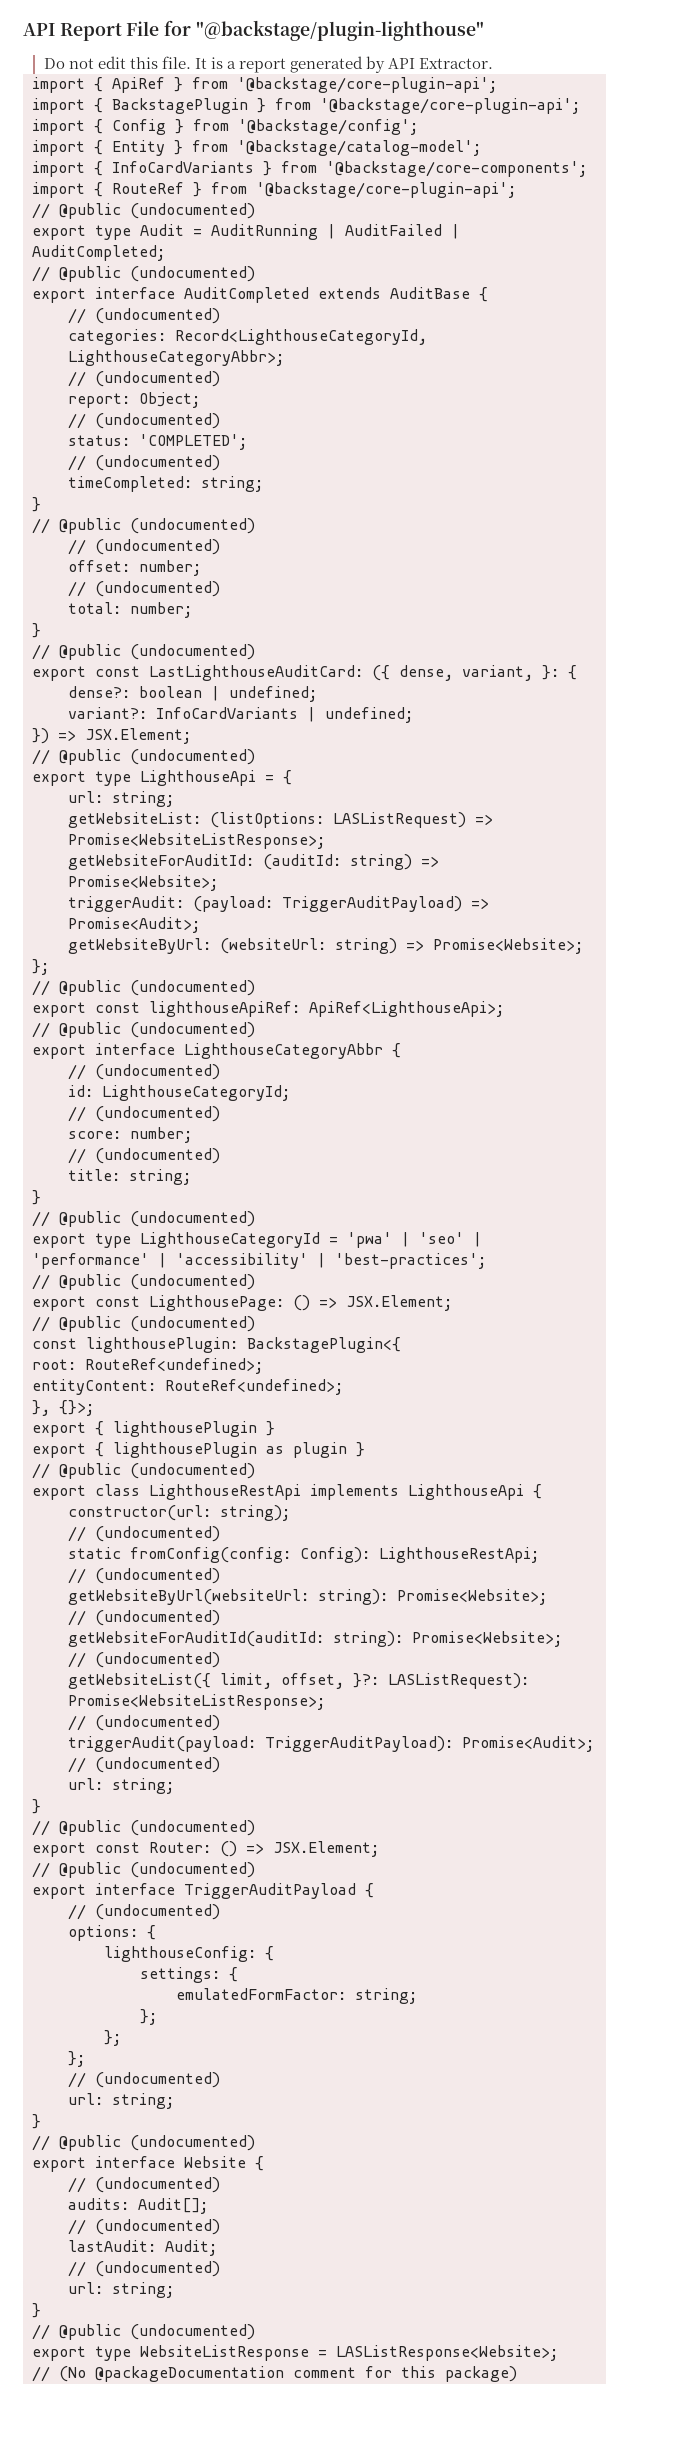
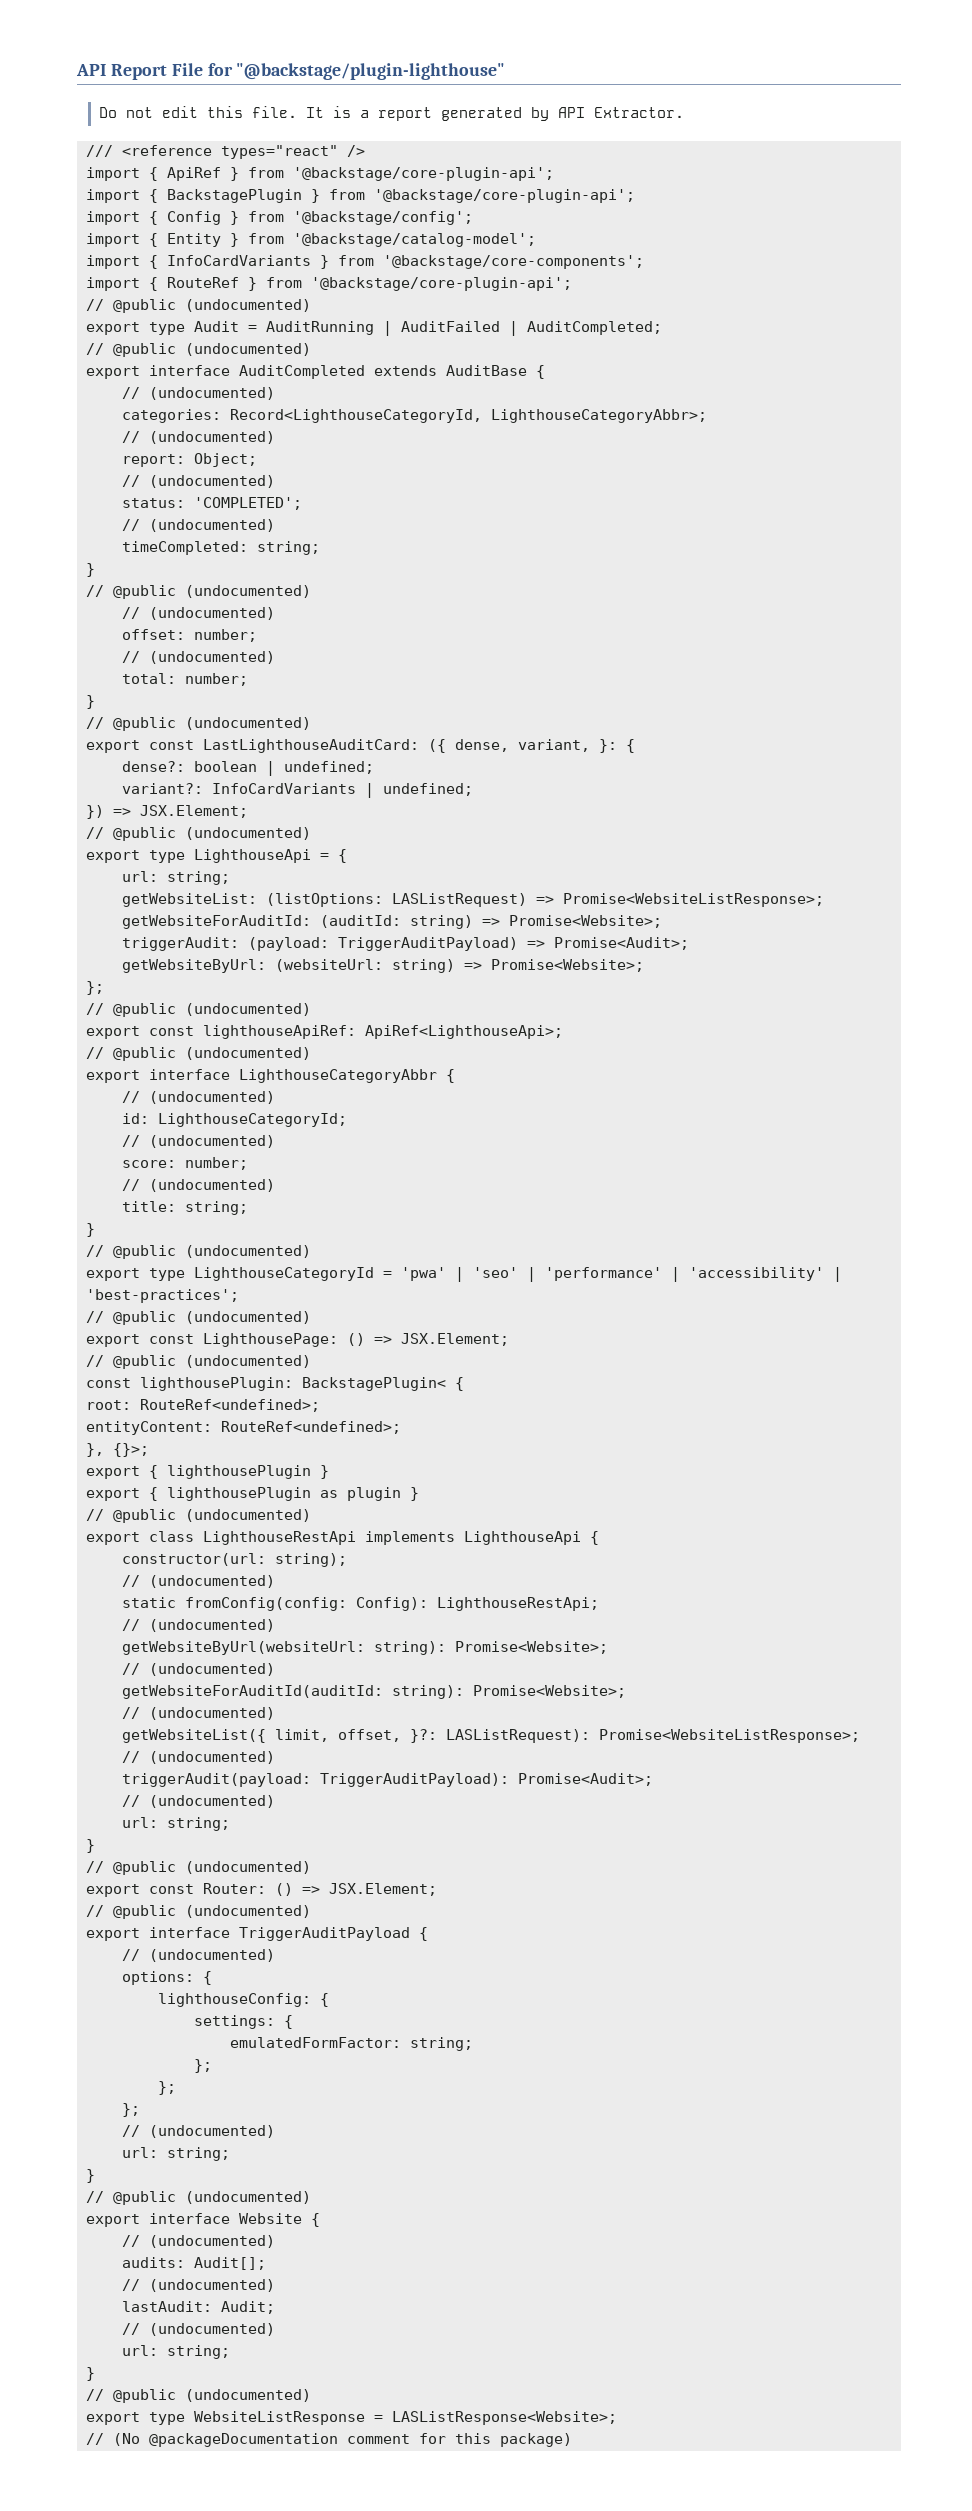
+ /// <reference types="react" />
- const lighthousePlugin: BackstagePlugin<{
+ const lighthousePlugin: BackstagePlugin< {

